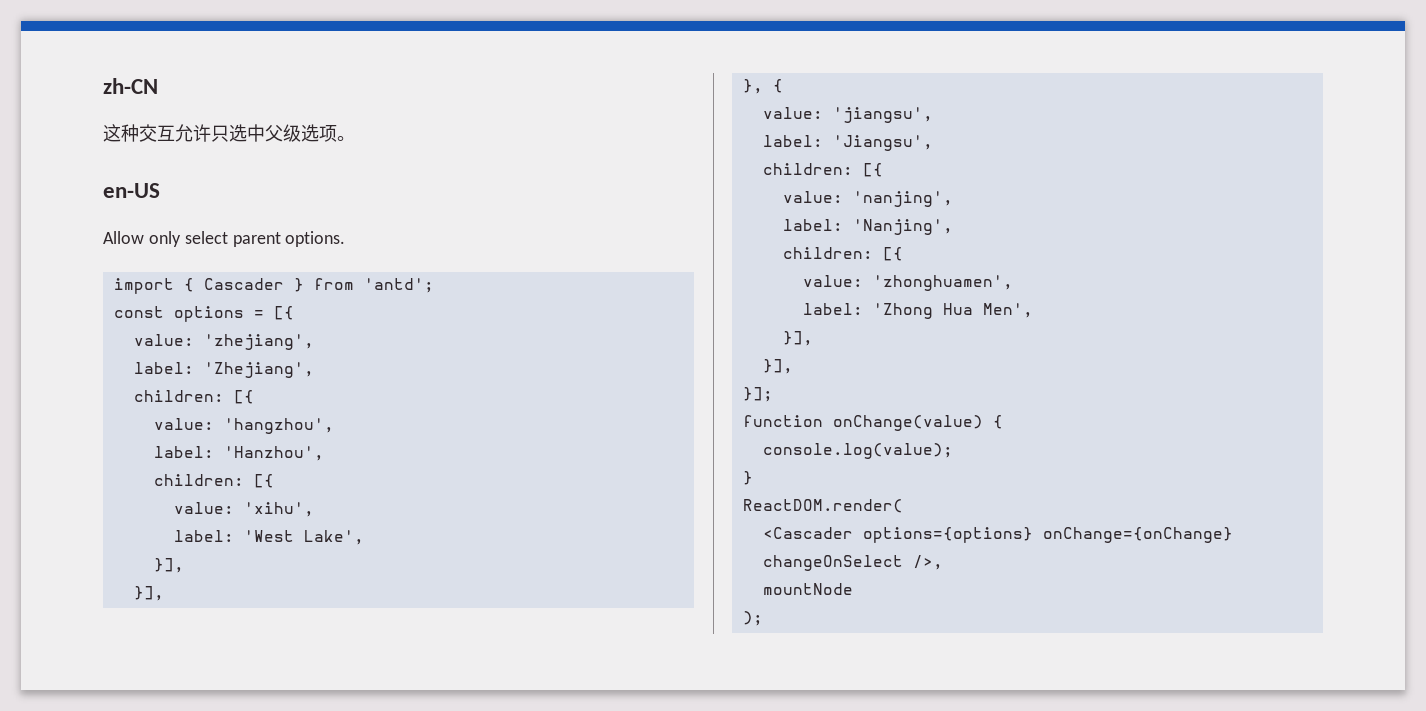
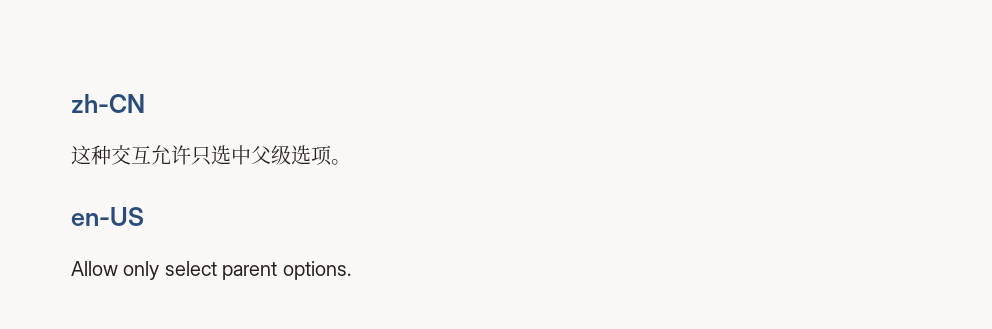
- import { Cascader } from 'antd';
- const options = [{
- value: 'zhejiang',
- label: 'Zhejiang',
- children: [{
- value: 'hangzhou',
- label: 'Hanzhou',
- children: [{
- value: 'xihu',
- label: 'West Lake',
- }],
- }],
- }, {
- value: 'jiangsu',
- label: 'Jiangsu',
- children: [{
- value: 'nanjing',
- label: 'Nanjing',
- children: [{
- value: 'zhonghuamen',
- label: 'Zhong Hua Men',
- }],
- }],
- }];
- function onChange(value) {
- console.log(value);
- }
- ReactDOM.render(
- <Cascader options={options} onChange={onChange} changeOnSelect />,
- mountNode
- );

